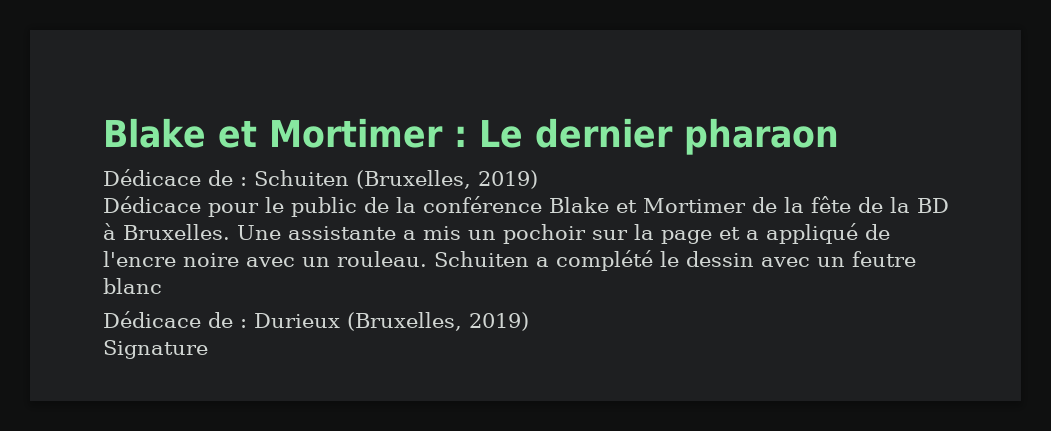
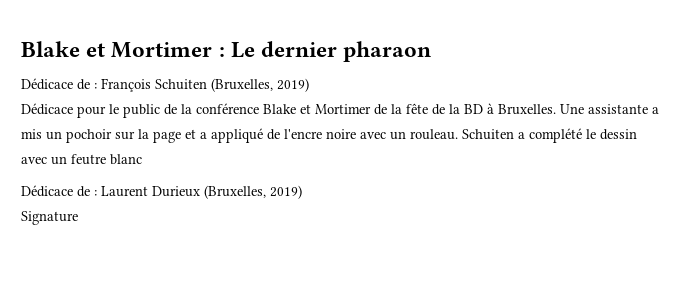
- Dédicace de : Schuiten (Bruxelles, 2019)
+ Dédicace de : François Schuiten (Bruxelles, 2019)
- Dédicace de : Durieux (Bruxelles, 2019)
+ Dédicace de : Laurent Durieux (Bruxelles, 2019)

